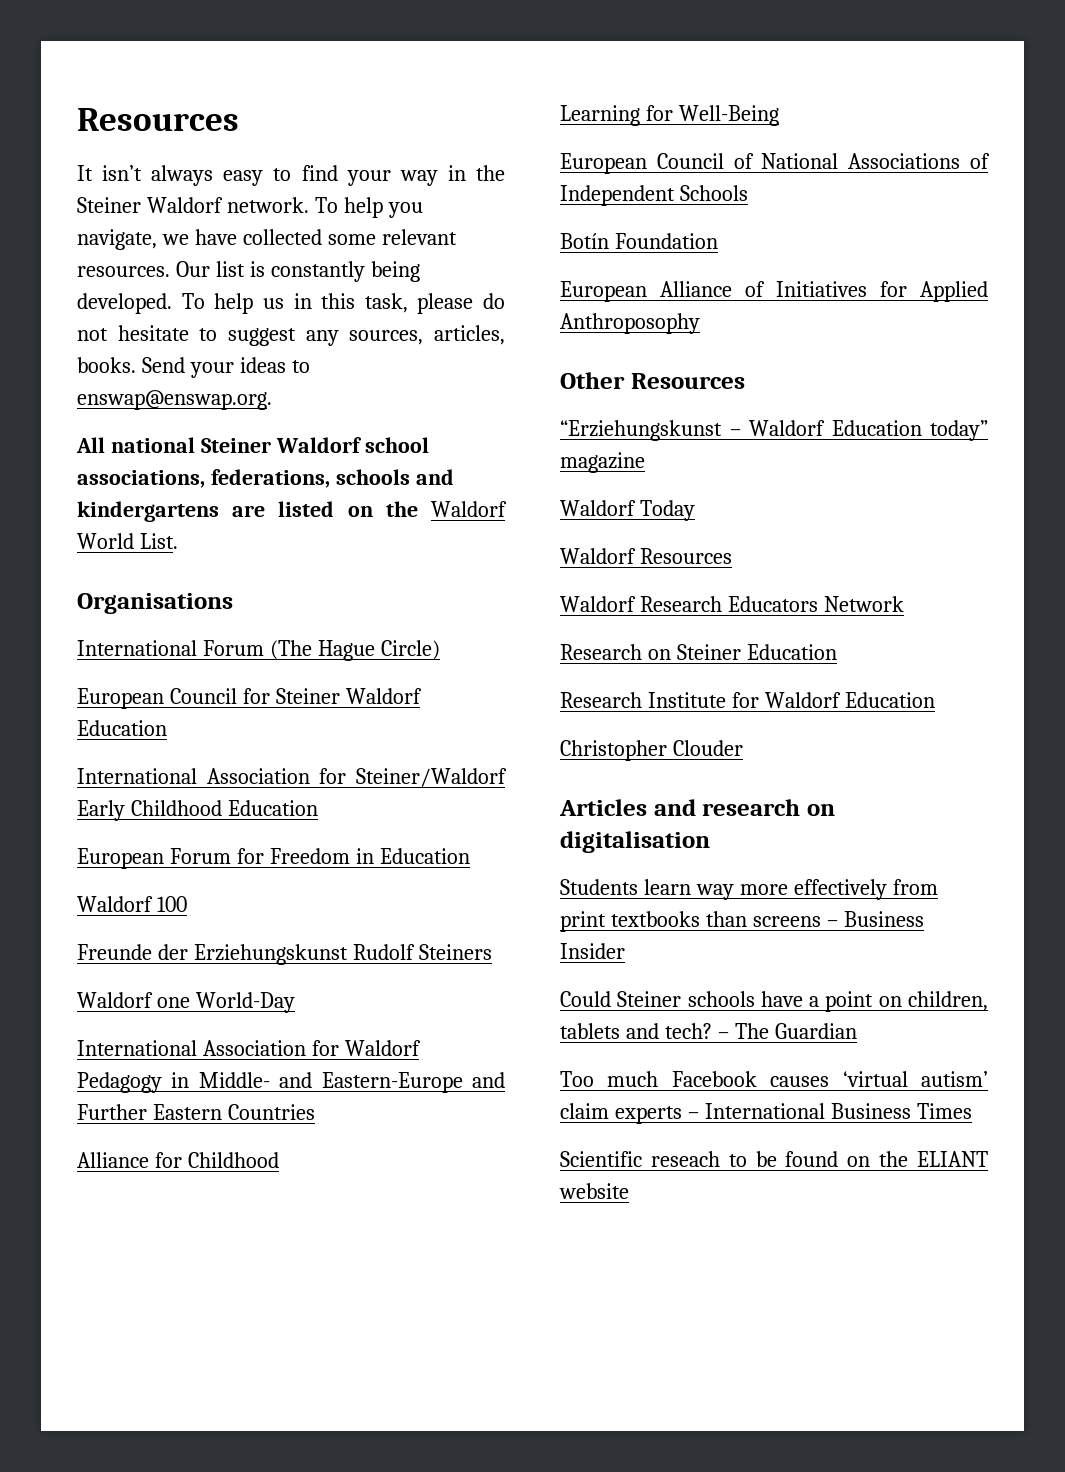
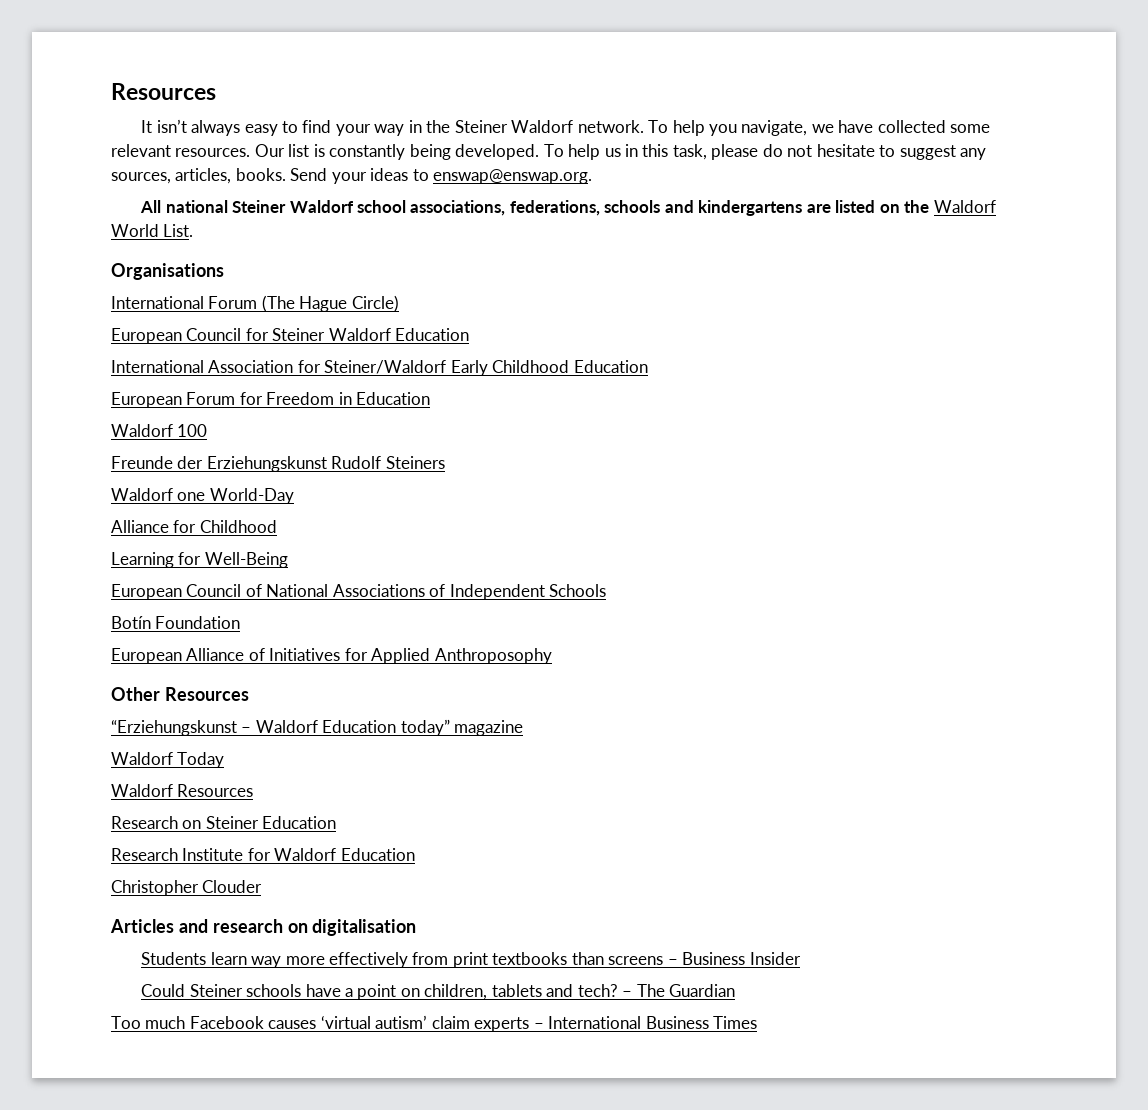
- International Association for Waldorf Pedagogy in Middle- and Eastern-Europe and Further Eastern Countries
- Waldorf Research Educators Network
- Scientific reseach to be found on the ELIANT website

